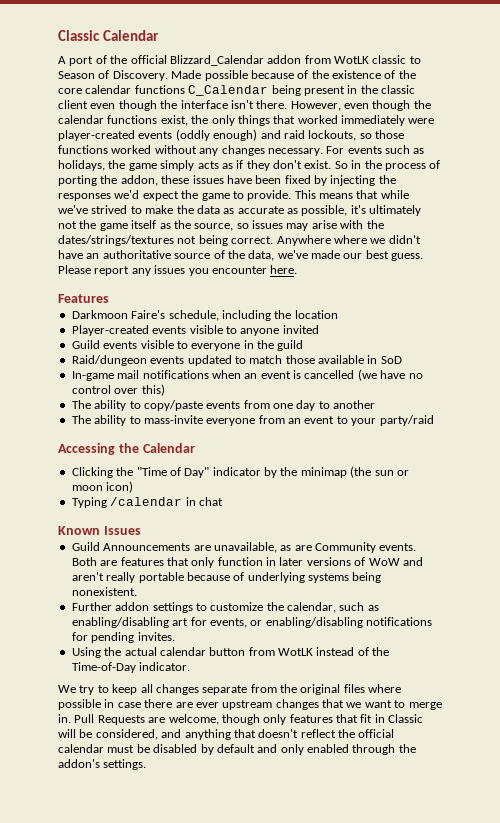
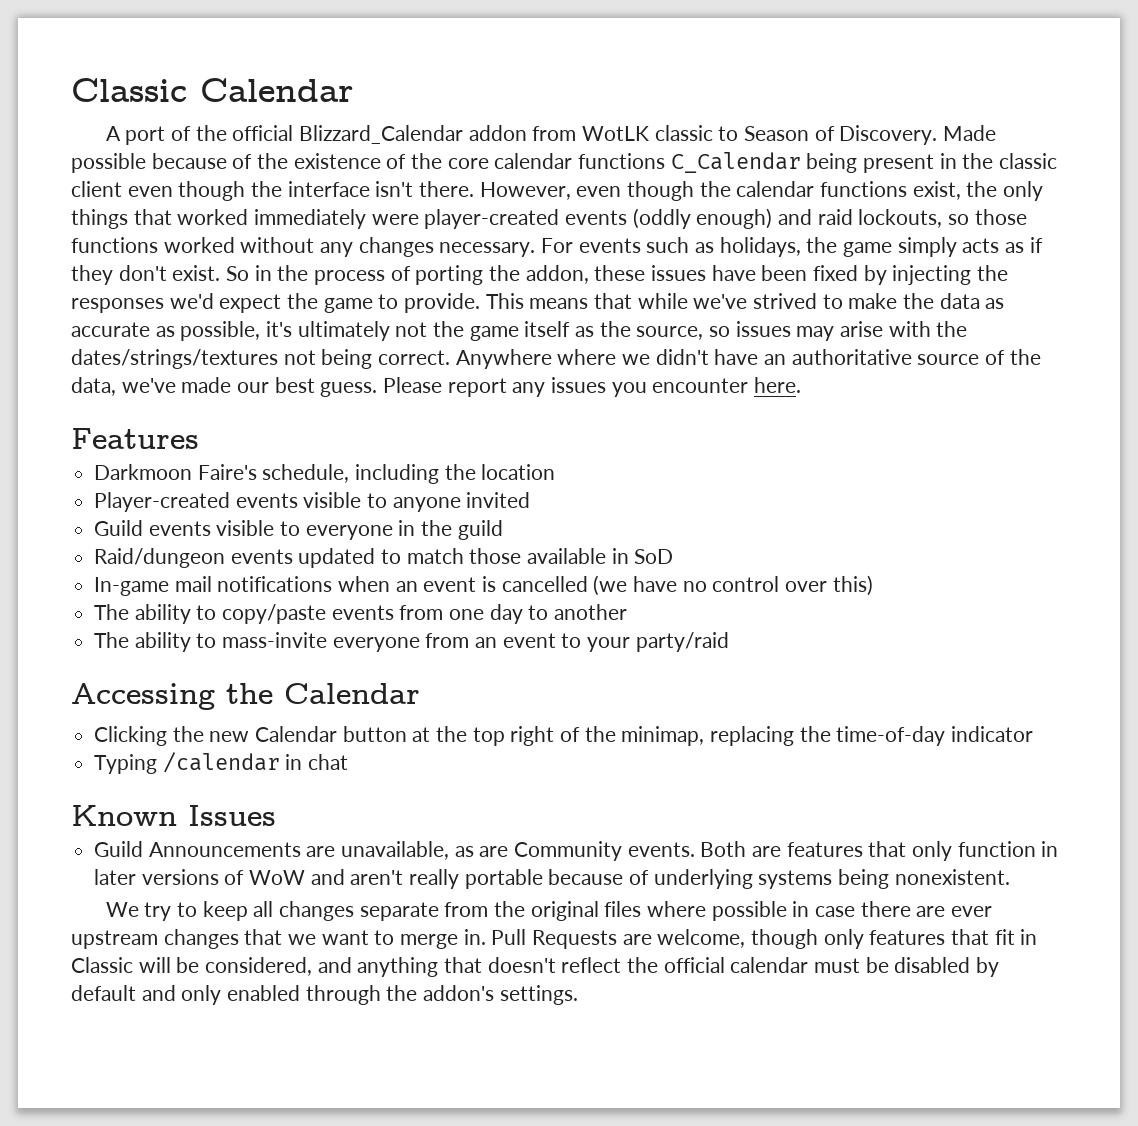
- Clicking the "Time of Day" indicator by the minimap (the sun or moon icon)
+ Clicking the new Calendar button at the top right of the minimap, replacing the time-of-day indicator
- Further addon settings to customize the calendar, such as enabling/disabling art for events, or enabling/disabling notifications for pending invites.
- Using the actual calendar button from WotLK instead of the Time-of-Day indicator.

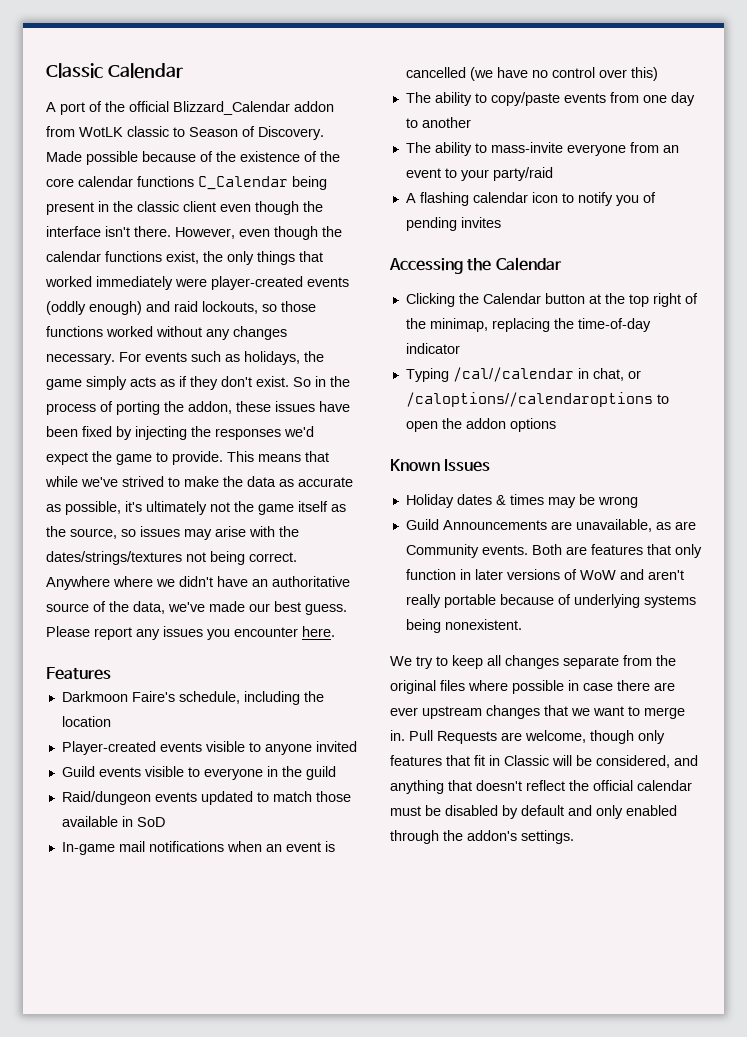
+ A flashing calendar icon to notify you of pending invites
- Clicking the new Calendar button at the top right of the minimap, replacing the time-of-day indicator
+ Clicking the Calendar button at the top right of the minimap, replacing the time-of-day indicator
- Typing /calendar in chat
+ Typing /cal//calendar in chat, or /caloptions//calendaroptions to open the addon options
  Known Issues
+ Holiday dates & times may be wrong

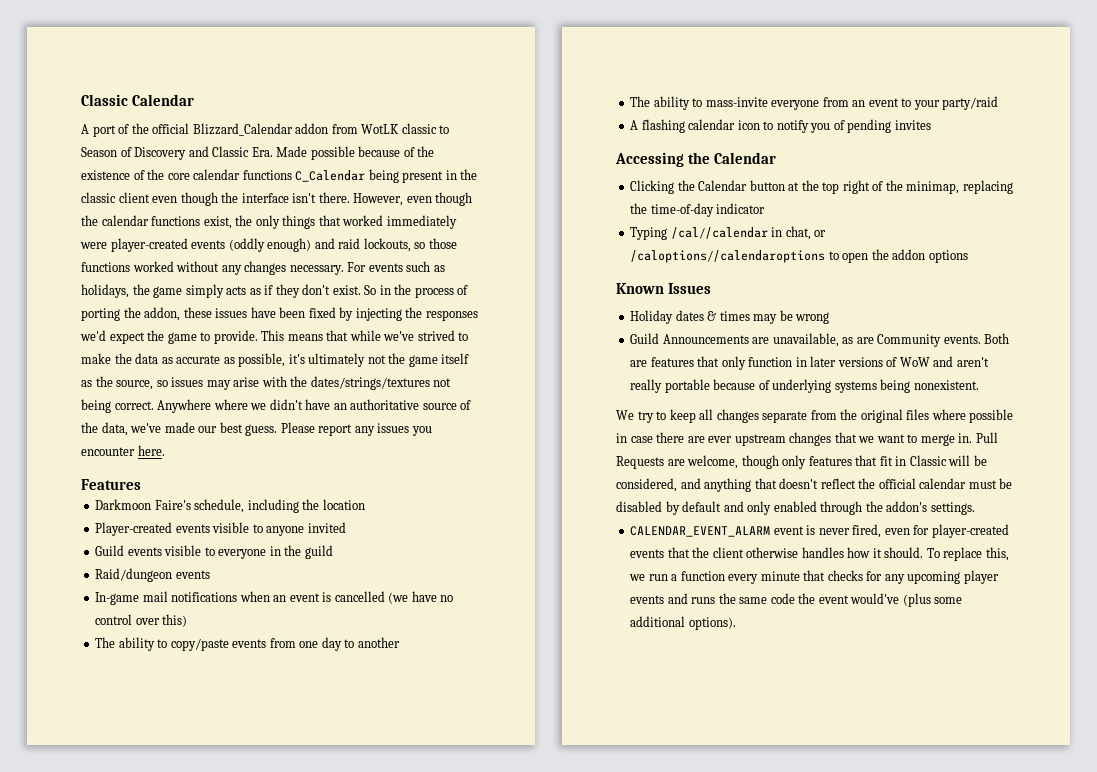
- A port of the official Blizzard_Calendar addon from WotLK classic to Season of Discovery. Made possible because of the existence of the core calendar functions C_Calendar being present in the classic client even though the interface isn't there.
+ A port of the official Blizzard_Calendar addon from WotLK classic to Season of Discovery and Classic Era. Made possible because of the existence of the core calendar functions C_Calendar being present in the classic client even though the interface isn't there.
- Raid/dungeon events updated to match those available in SoD
+ Raid/dungeon events
+ CALENDAR_EVENT_ALARM event is never fired, even for player-created events that the client otherwise handles how it should. To replace this, we run a function every minute that checks for any upcoming player events and runs the same code the event would've (plus some additional options).

